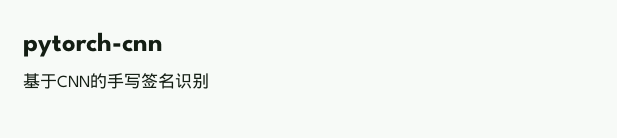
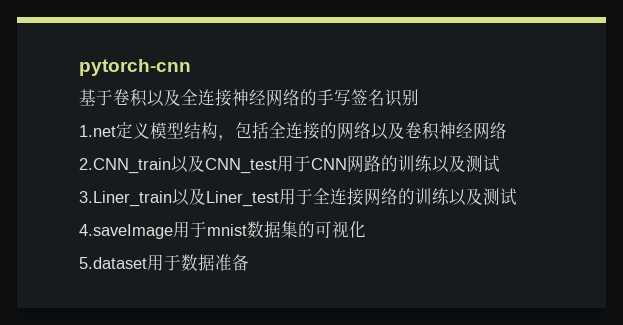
- 基于CNN的手写签名识别
+ 基于卷积以及全连接神经网络的手写签名识别
+ 1.net定义模型结构，包括全连接的网络以及卷积神经网络
+ 2.CNN_train以及CNN_test用于CNN网路的训练以及测试
+ 3.Liner_train以及Liner_test用于全连接网络的训练以及测试
+ 4.saveImage用于mnist数据集的可视化
+ 5.dataset用于数据准备

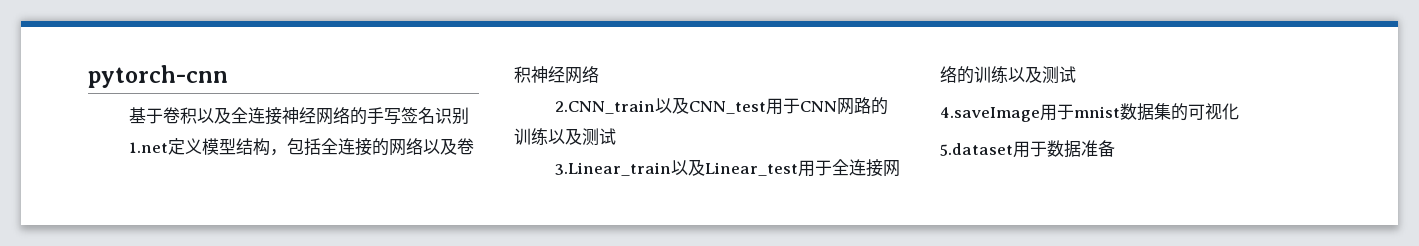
- 3.Liner_train以及Liner_test用于全连接网络的训练以及测试
+ 3.Linear_train以及Linear_test用于全连接网络的训练以及测试

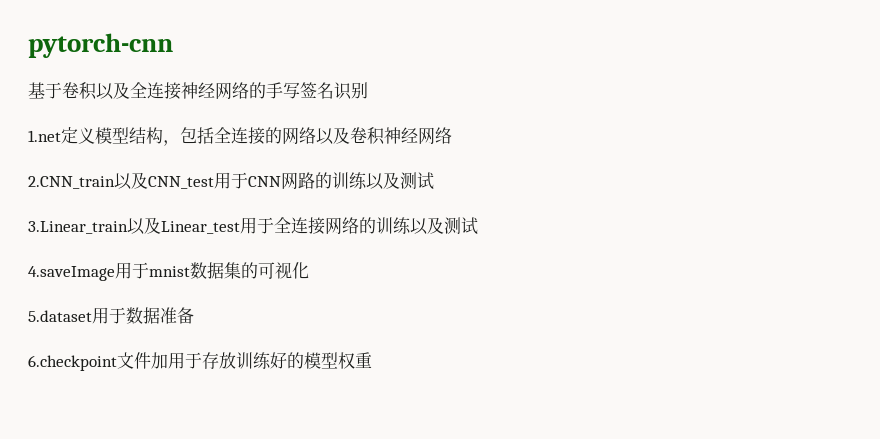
+ 6.checkpoint文件加用于存放训练好的模型权重

